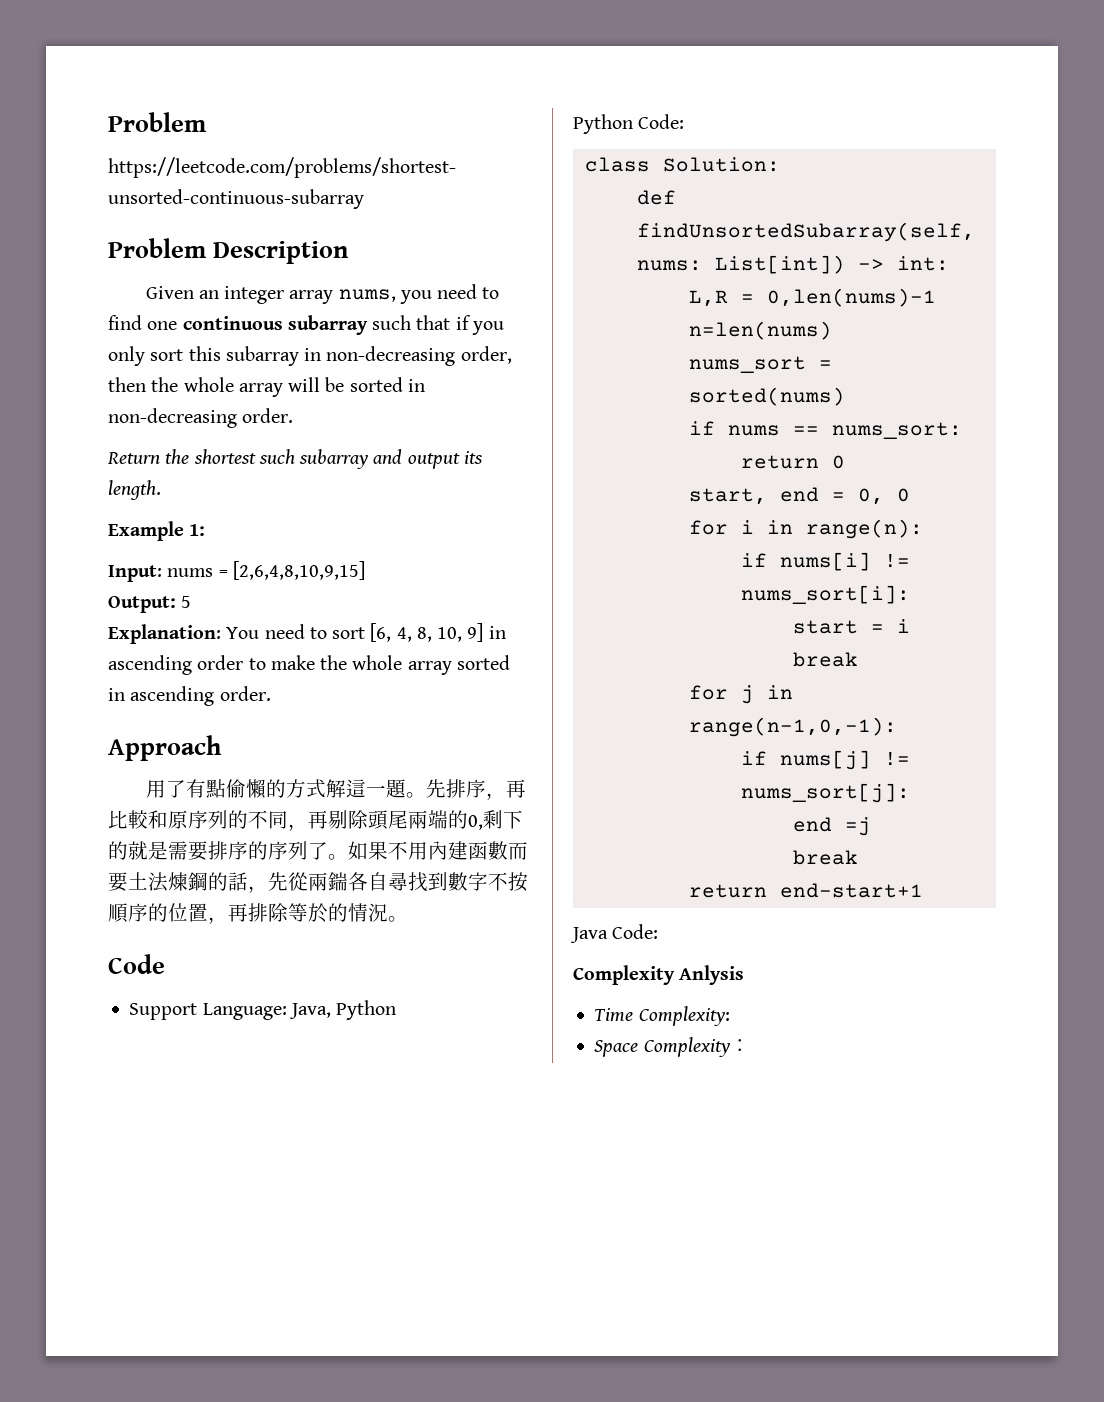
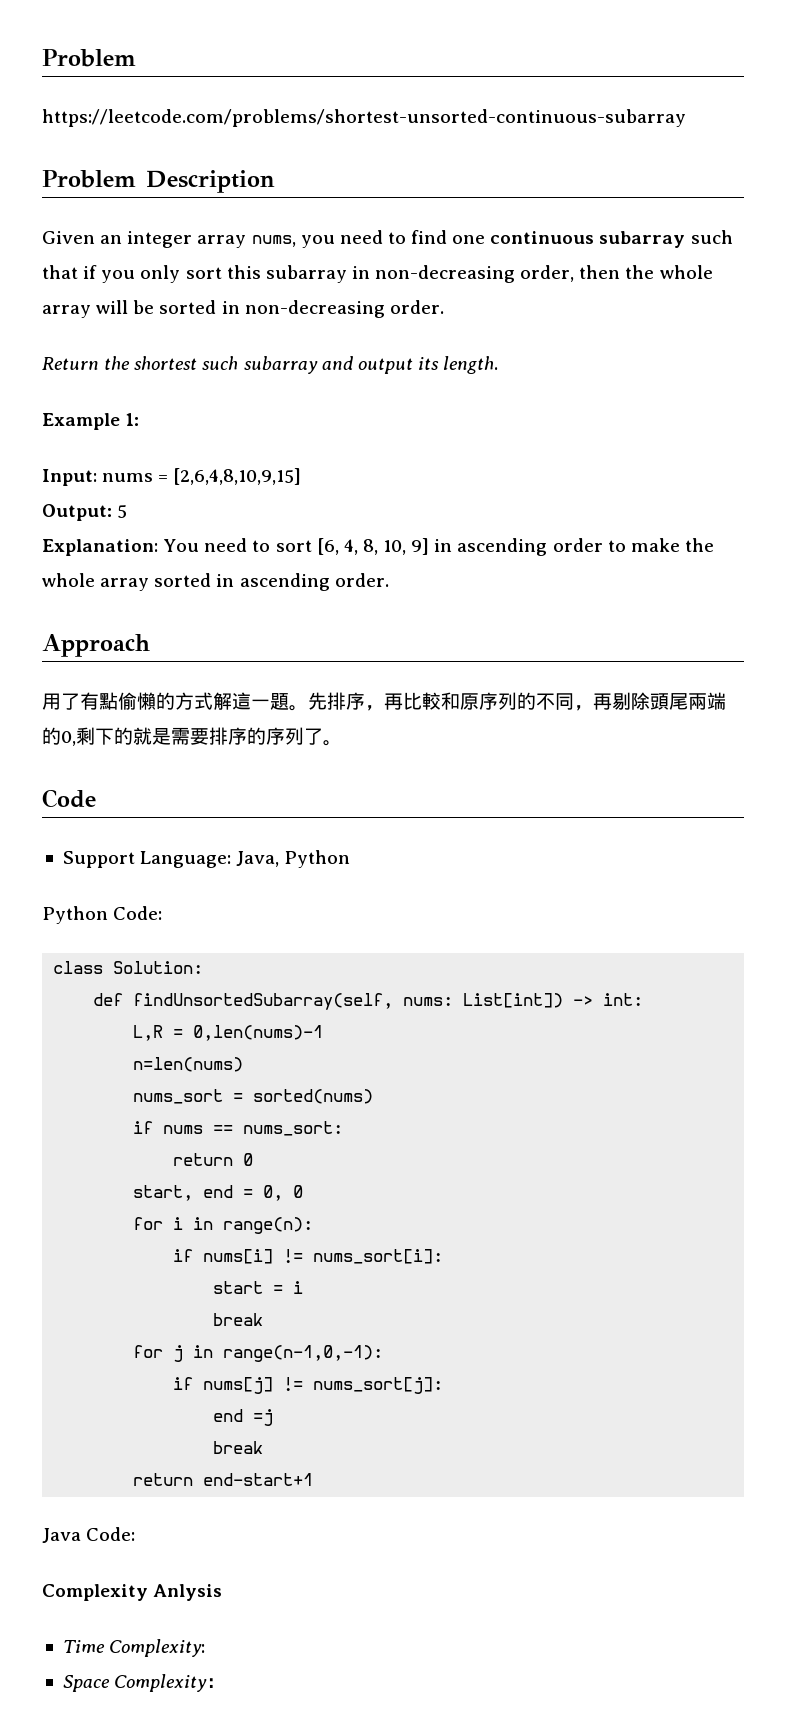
- 如果不用內建函數而要土法煉鋼的話，先從兩鍴各自尋找到數字不按順序的位置，再排除等於的情況。

